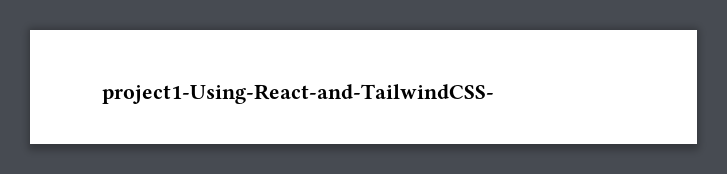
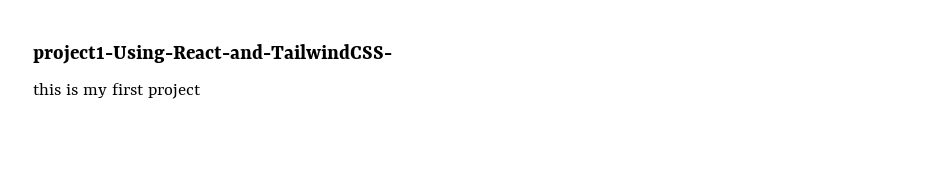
+ this is my first project

